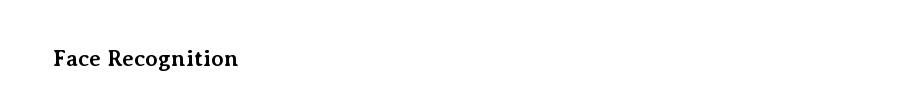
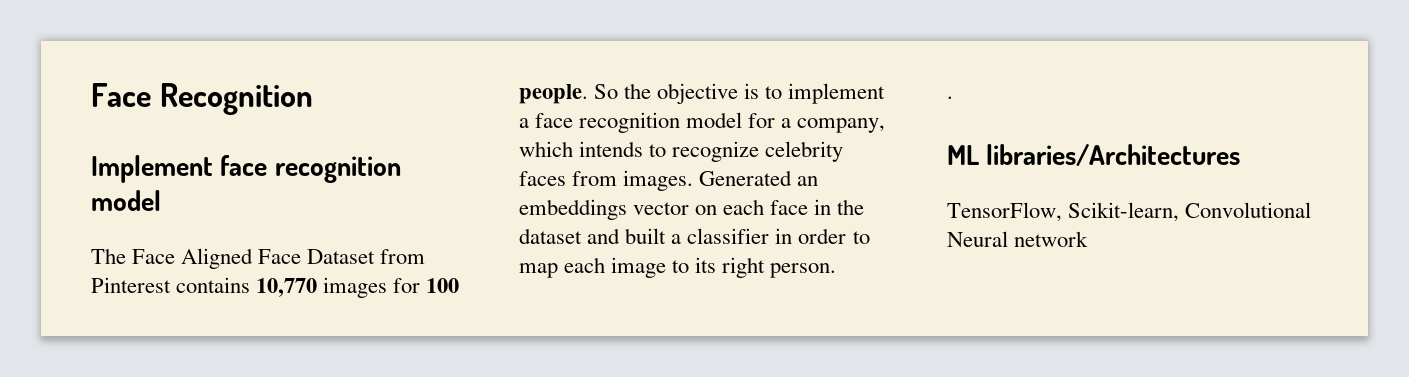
+ Implement face recognition model
+ The Face Aligned Face Dataset from Pinterest contains 10,770 images for 100 people. So the objective is to implement a face recognition model for a company, which intends to recognize celebrity faces from images. Generated an embeddings vector on each face in the dataset and built a classifier in order to map each image to its right person.
+ .
+ ML libraries/Architectures
+ TensorFlow, Scikit-learn, Convolutional Neural network

